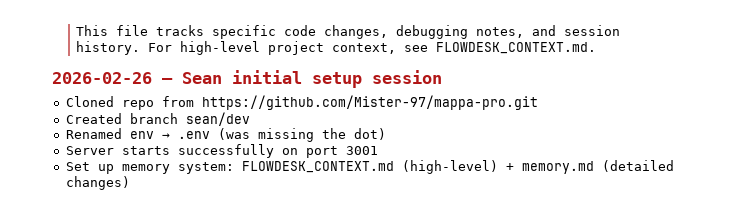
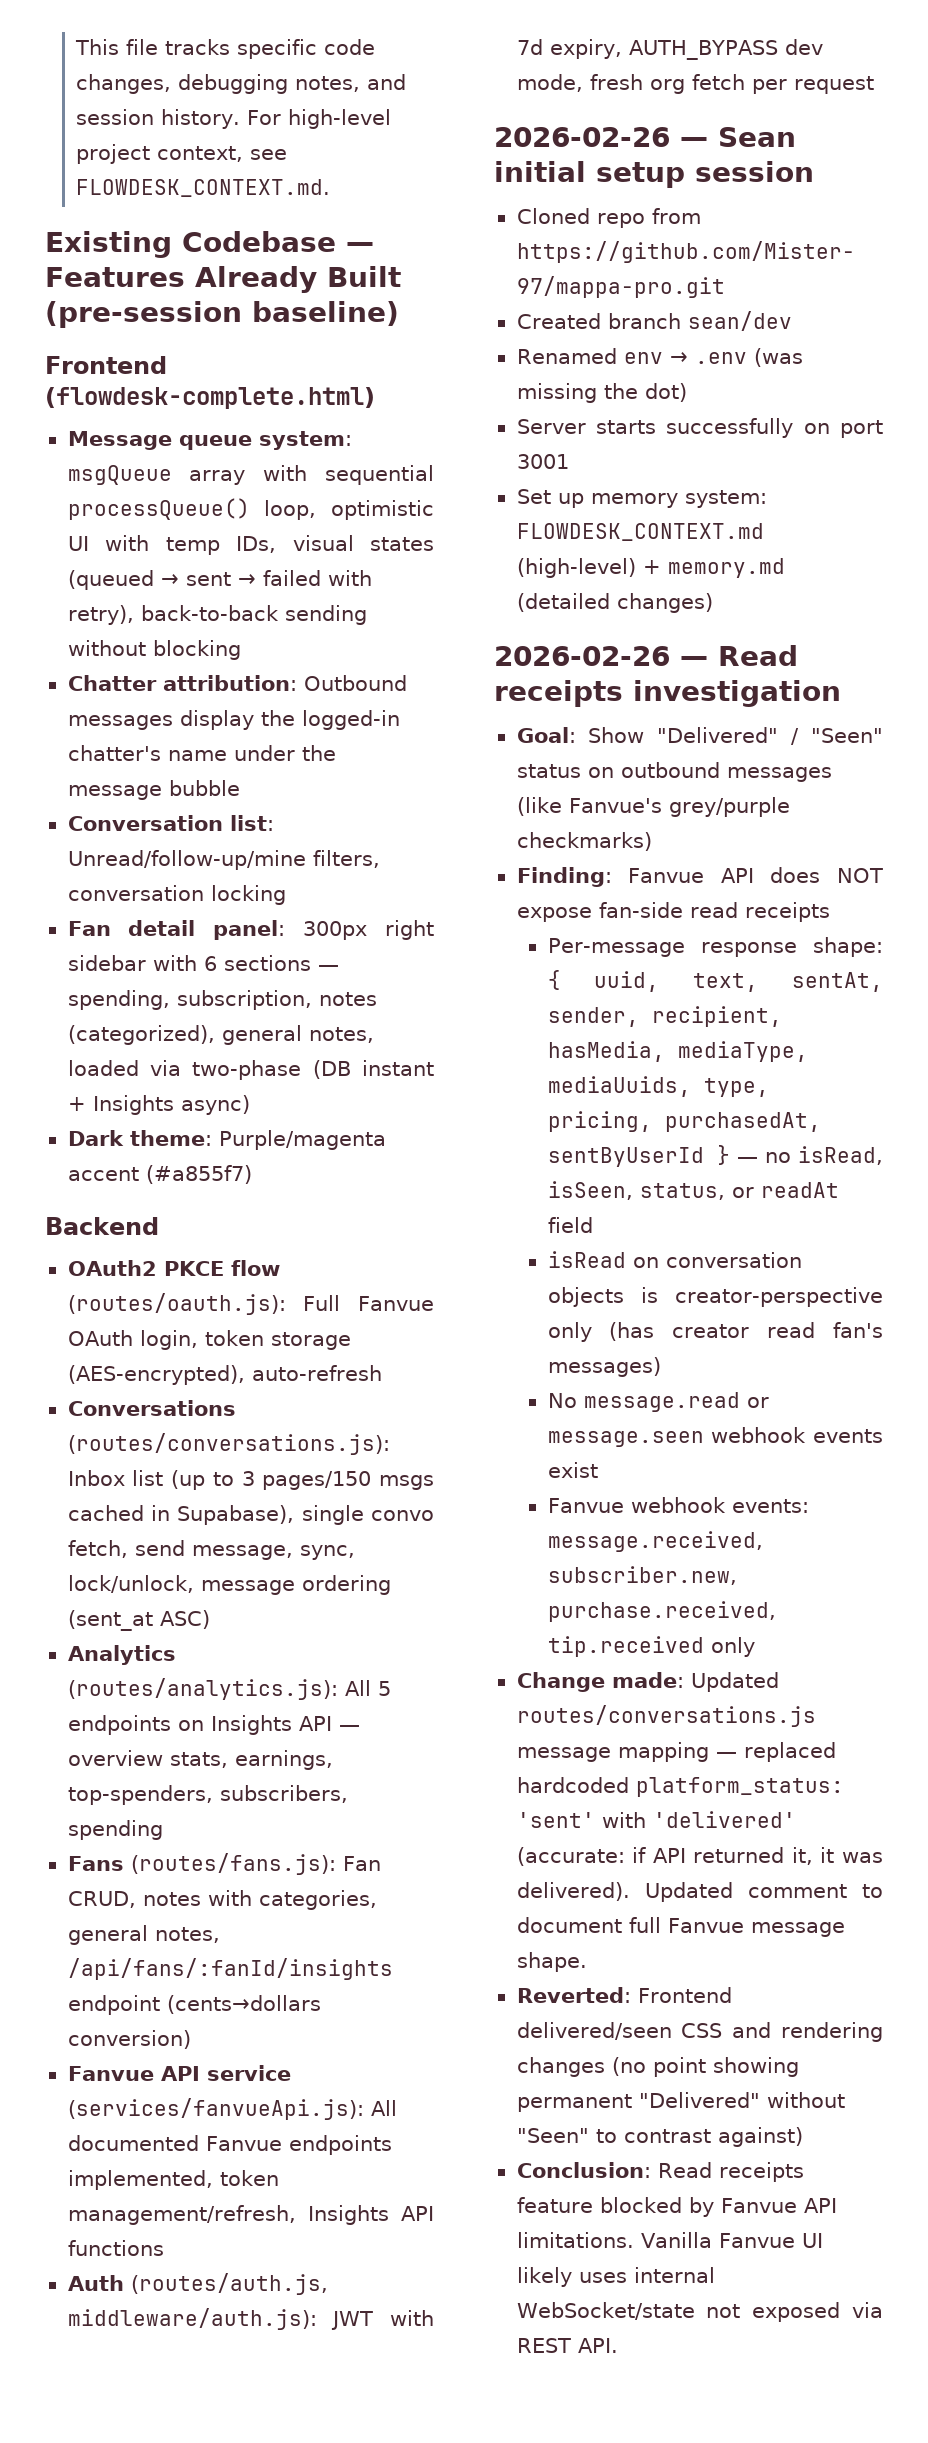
+ Existing Codebase — Features Already Built (pre-session baseline)
+ Frontend (flowdesk-complete.html)
+ Message queue system: msgQueue array with sequential processQueue() loop, optimistic UI with temp IDs, visual states (queued → sent → failed with retry), back-to-back sending without blocking
+ Chatter attribution: Outbound messages display the logged-in chatter's name under the message bubble
+ Conversation list: Unread/follow-up/mine filters, conversation locking
+ Fan detail panel: 300px right sidebar with 6 sections — spending, subscription, notes (categorized), general notes, loaded via two-phase (DB instant + Insights async)
+ Dark theme: Purple/magenta accent (#a855f7)
+ Backend
+ OAuth2 PKCE flow (routes/oauth.js): Full Fanvue OAuth login, token storage (AES-encrypted), auto-refresh
+ Conversations (routes/conversations.js): Inbox list (up to 3 pages/150 msgs cached in Supabase), single convo fetch, send message, sync, lock/unlock, message ordering (sent_at ASC)
+ Analytics (routes/analytics.js): All 5 endpoints on Insights API — overview stats, earnings, top-spenders, subscribers, spending
+ Fans (routes/fans.js): Fan CRUD, notes with categories, general notes, /api/fans/:fanId/insights endpoint (cents→dollars conversion)
+ Fanvue API service (services/fanvueApi.js): All documented Fanvue endpoints implemented, token management/refresh, Insights API functions
+ Auth (routes/auth.js, middleware/auth.js): JWT with 7d expiry, AUTH_BYPASS dev mode, fresh org fetch per request
+ 2026-02-26 — Read receipts investigation
+ Goal: Show "Delivered" / "Seen" status on outbound messages (like Fanvue's grey/purple checkmarks)
+ Finding: Fanvue API does NOT expose fan-side read receipts
+ Per-message response shape: { uuid, text, sentAt, sender, recipient, hasMedia, mediaType, mediaUuids, type, pricing, purchasedAt, sentByUserId } — no isRead, isSeen, status, or readAt field
+ isRead on conversation objects is creator-perspective only (has creator read fan's messages)
+ No message.read or message.seen webhook events exist
+ Fanvue webhook events: message.received, subscriber.new, purchase.received, tip.received only
+ Change made: Updated routes/conversations.js message mapping — replaced hardcoded platform_status: 'sent' with 'delivered' (accurate: if API returned it, it was delivered). Updated comment to document full Fanvue message shape.
+ Reverted: Frontend delivered/seen CSS and rendering changes (no point showing permanent "Delivered" without "Seen" to contrast against)
+ Conclusion: Read receipts feature blocked by Fanvue API limitations. Vanilla Fanvue UI likely uses internal WebSocket/state not exposed via REST API.

